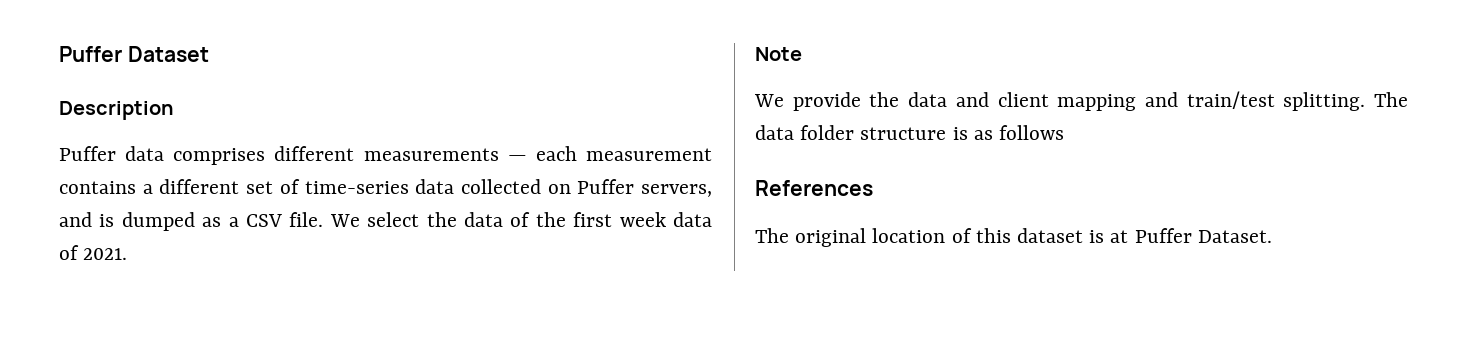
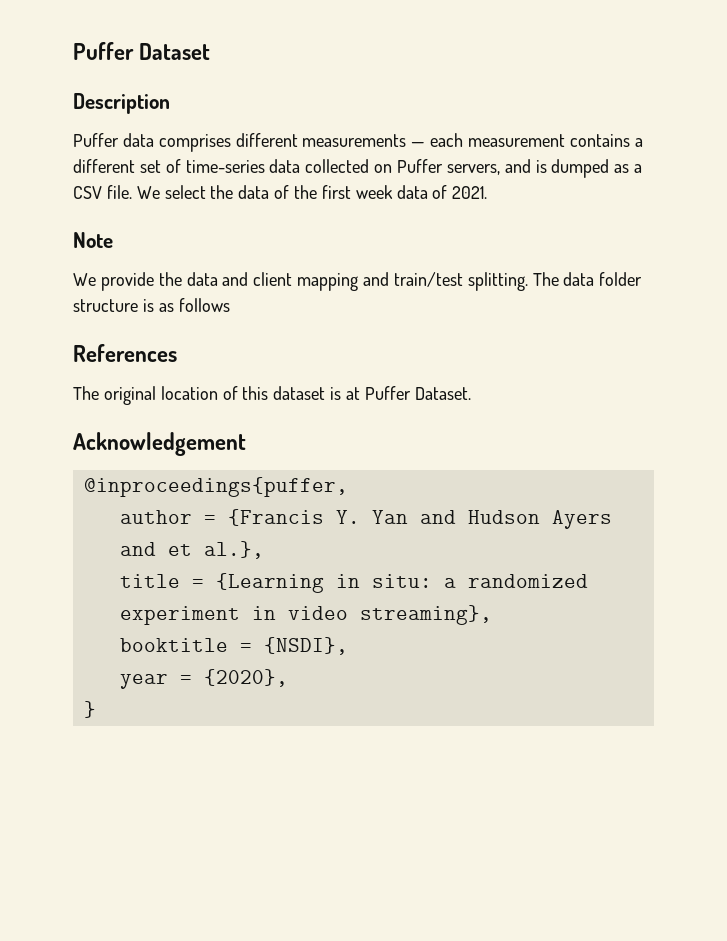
+ Acknowledgement
+ @inproceedings{puffer,
+ author = {Francis Y. Yan and Hudson Ayers and et al.},
+ title = {Learning in situ: a randomized experiment in video streaming},
+ booktitle = {NSDI},
+ year = {2020},
+ }

